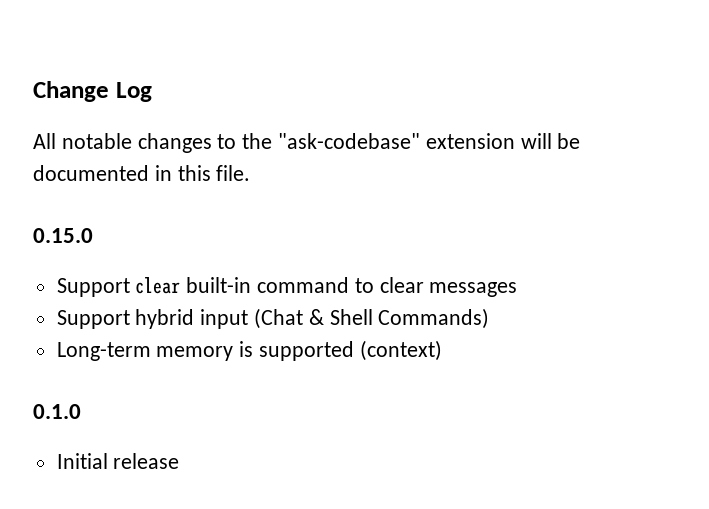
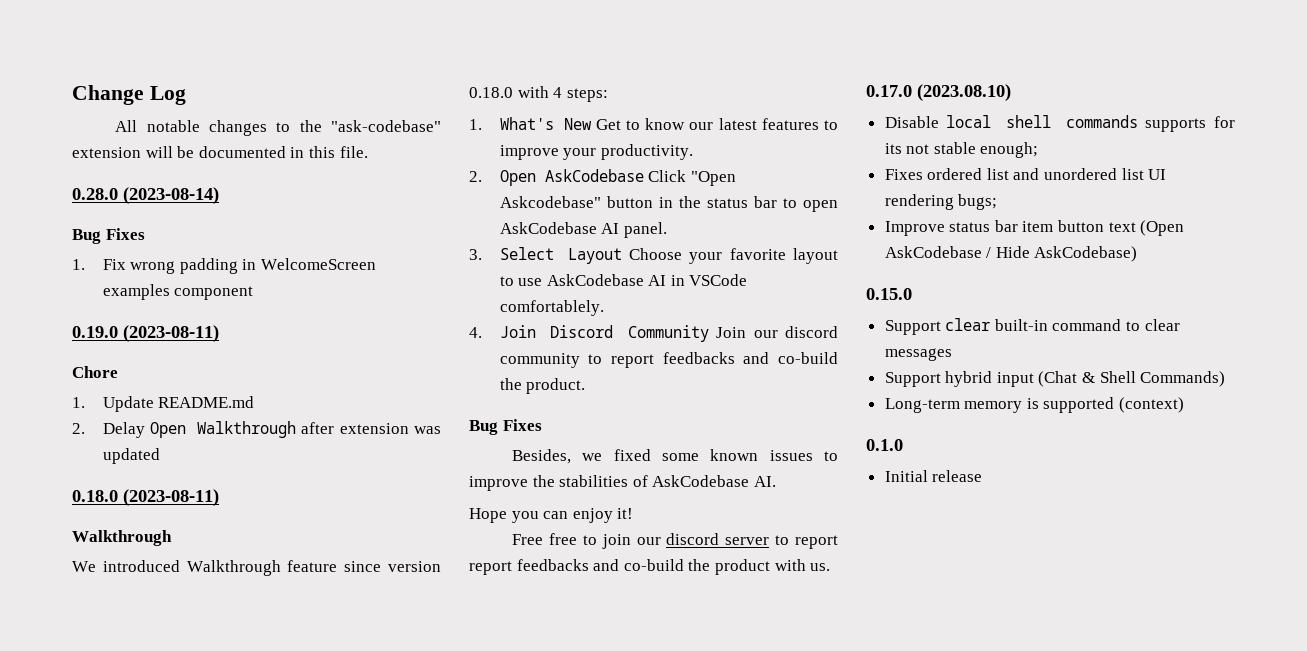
+ 0.28.0 (2023-08-14)
+ Bug Fixes
+ 1. Fix wrong padding in WelcomeScreen examples component
+ 0.19.0 (2023-08-11)
+ Chore
+ 1. Update README.md
+ 2. Delay Open Walkthrough after extension was updated
+ 0.18.0 (2023-08-11)
+ Walkthrough
+ We introduced Walkthrough feature since version 0.18.0 with 4 steps:
+ 1. What's New Get to know our latest features to improve your productivity.
+ 2. Open AskCodebase Click "Open Askcodebase" button in the status bar to open AskCodebase AI panel.
+ 3. Select Layout Choose your favorite layout to use AskCodebase AI in VSCode comfortablely.
+ 4. Join Discord Community Join our discord community to report feedbacks and co-build the product.
+ Bug Fixes
+ Besides, we fixed some known issues to improve the stabilities of AskCodebase AI.
+ Hope you can enjoy it!
+ Free free to join our discord server to report report feedbacks and co-build the product with us.
+ 0.17.0 (2023.08.10)
+ Disable local shell commands supports for its not stable enough;
+ Fixes ordered list and unordered list UI rendering bugs;
+ Improve status bar item button text (Open AskCodebase / Hide AskCodebase)

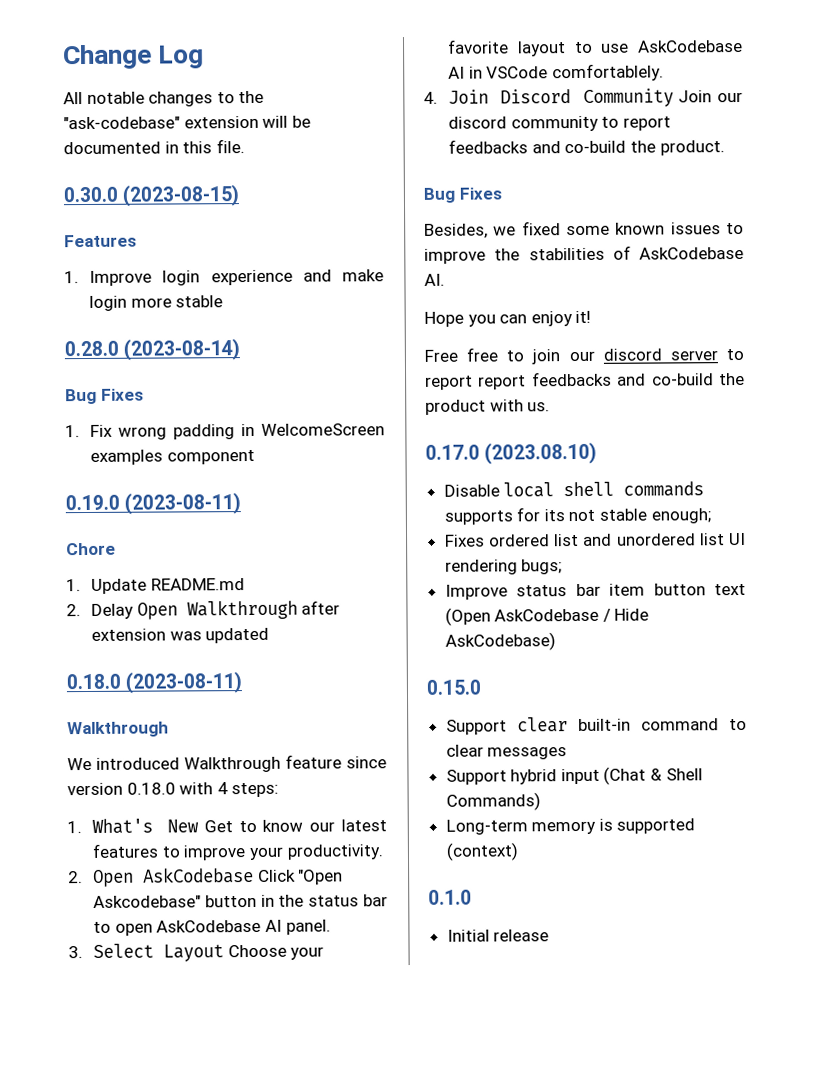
+ 0.30.0 (2023-08-15)
+ Features
+ 1. Improve login experience and make login more stable

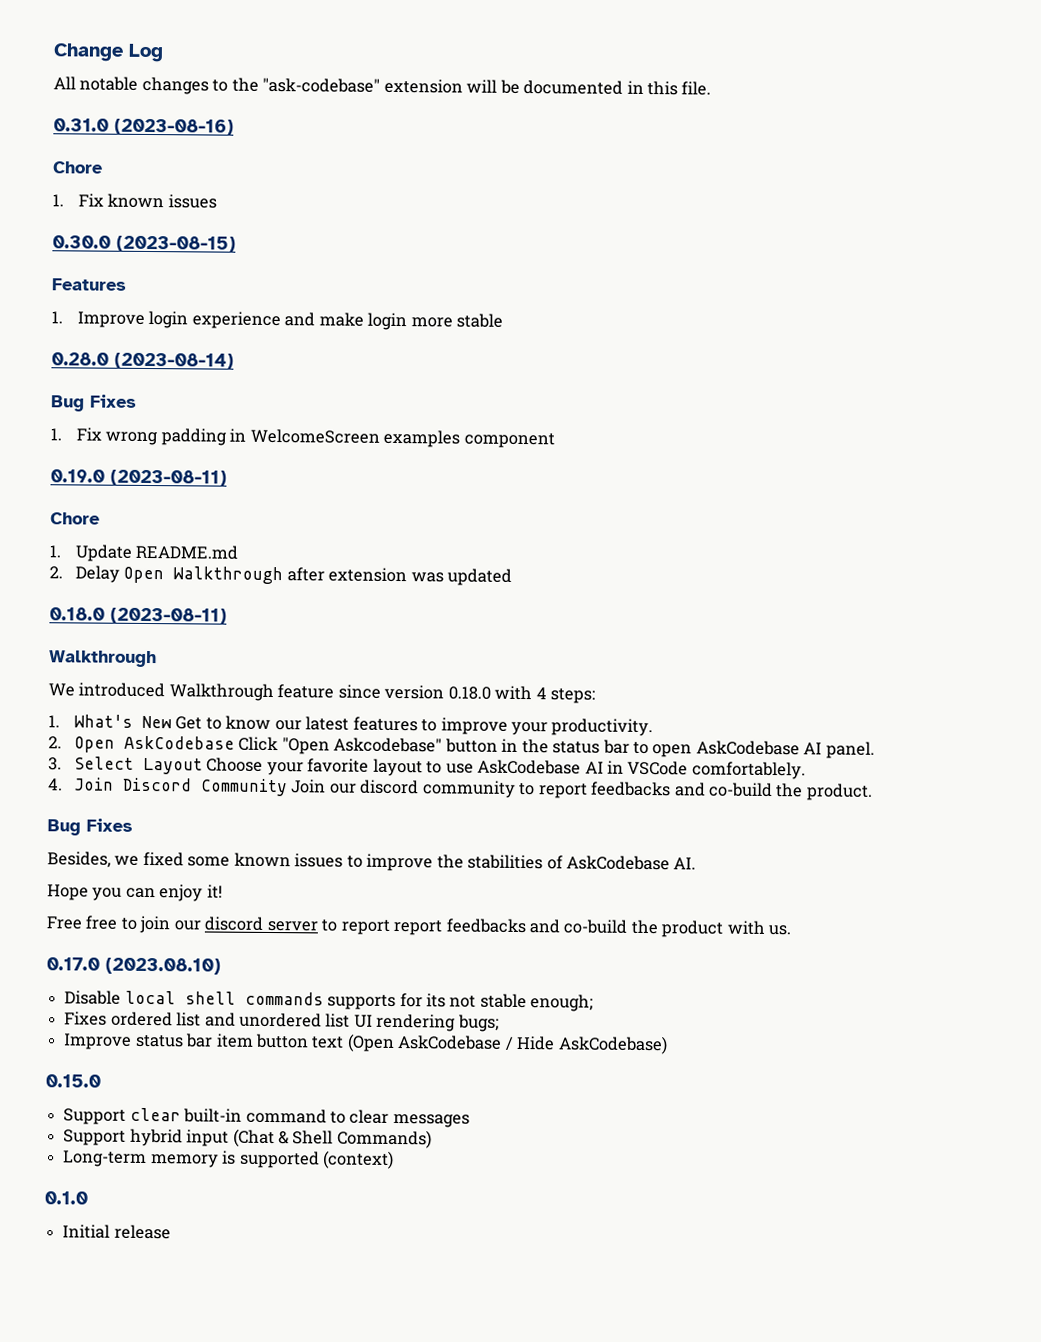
+ 0.31.0 (2023-08-16)
+ Chore
+ 1. Fix known issues

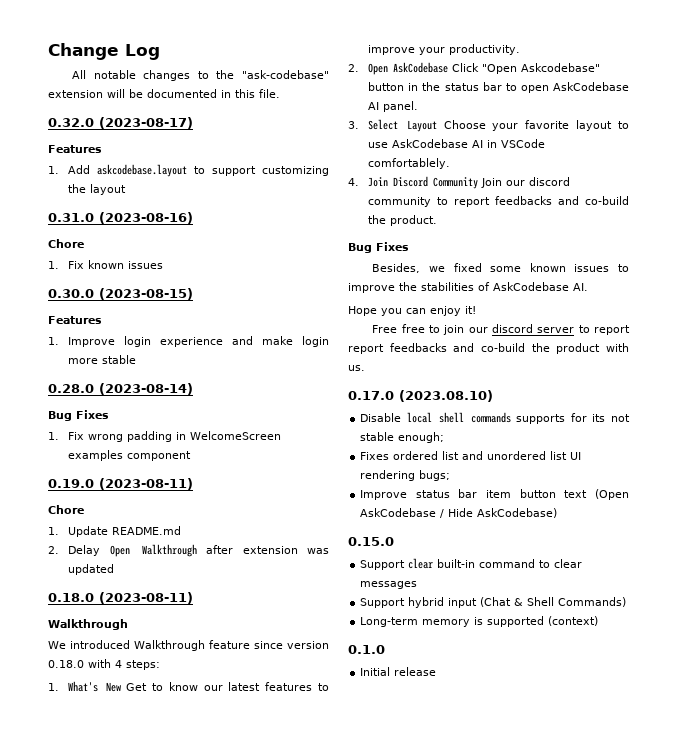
+ 0.32.0 (2023-08-17)
+ Features
+ 1. Add askcodebase.layout to support customizing the layout

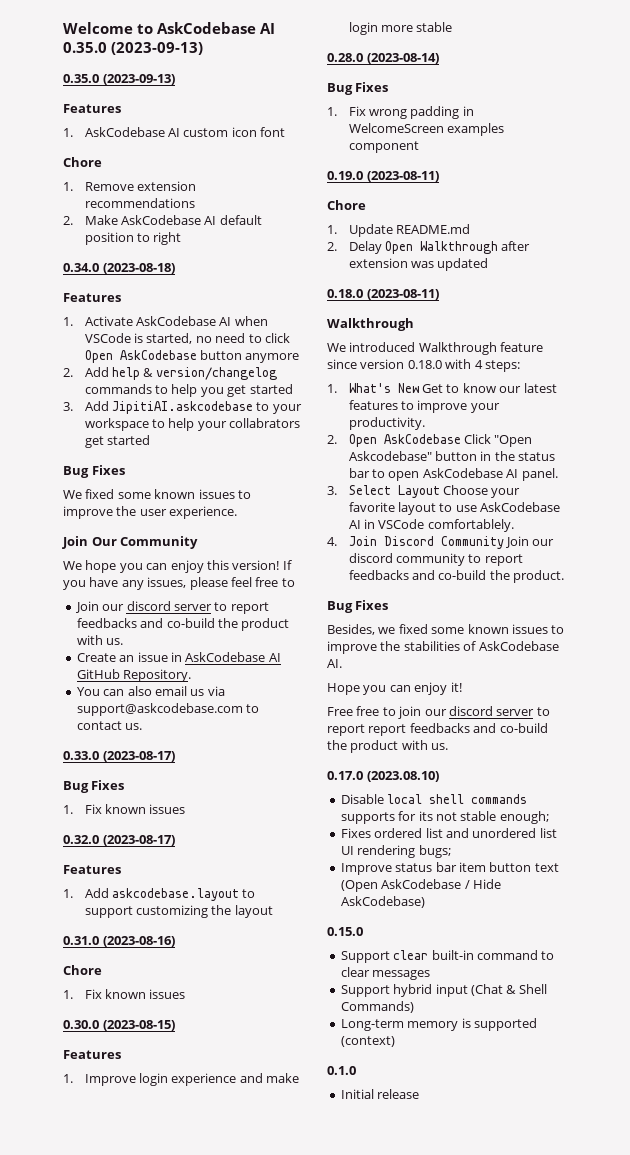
- Change Log
- All notable changes to the "ask-codebase" extension will be documented in this file.
+ Welcome to AskCodebase AI 0.35.0 (2023-09-13)
+ 0.35.0 (2023-09-13)
+ Features
+ 1. AskCodebase AI custom icon font
+ Chore
+ 1. Remove extension recommendations
+ 2. Make AskCodebase AI default position to right
+ 0.34.0 (2023-08-18)
+ Features
+ 1. Activate AskCodebase AI when VSCode is started, no need to click Open AskCodebase button anymore
+ 2. Add help & version/changelog commands to help you get started
+ 3. Add JipitiAI.askcodebase to your workspace to help your collabrators get started
+ Bug Fixes
+ We fixed some known issues to improve the user experience.
+ Join Our Community
+ We hope you can enjoy this version! If you have any issues, please feel free to
+ Join our discord server to report feedbacks and co-build the product with us.
+ Create an issue in AskCodebase AI GitHub Repository.
+ You can also email us via support@askcodebase.com to contact us.
+ 0.33.0 (2023-08-17)
+ Bug Fixes
+ 1. Fix known issues

